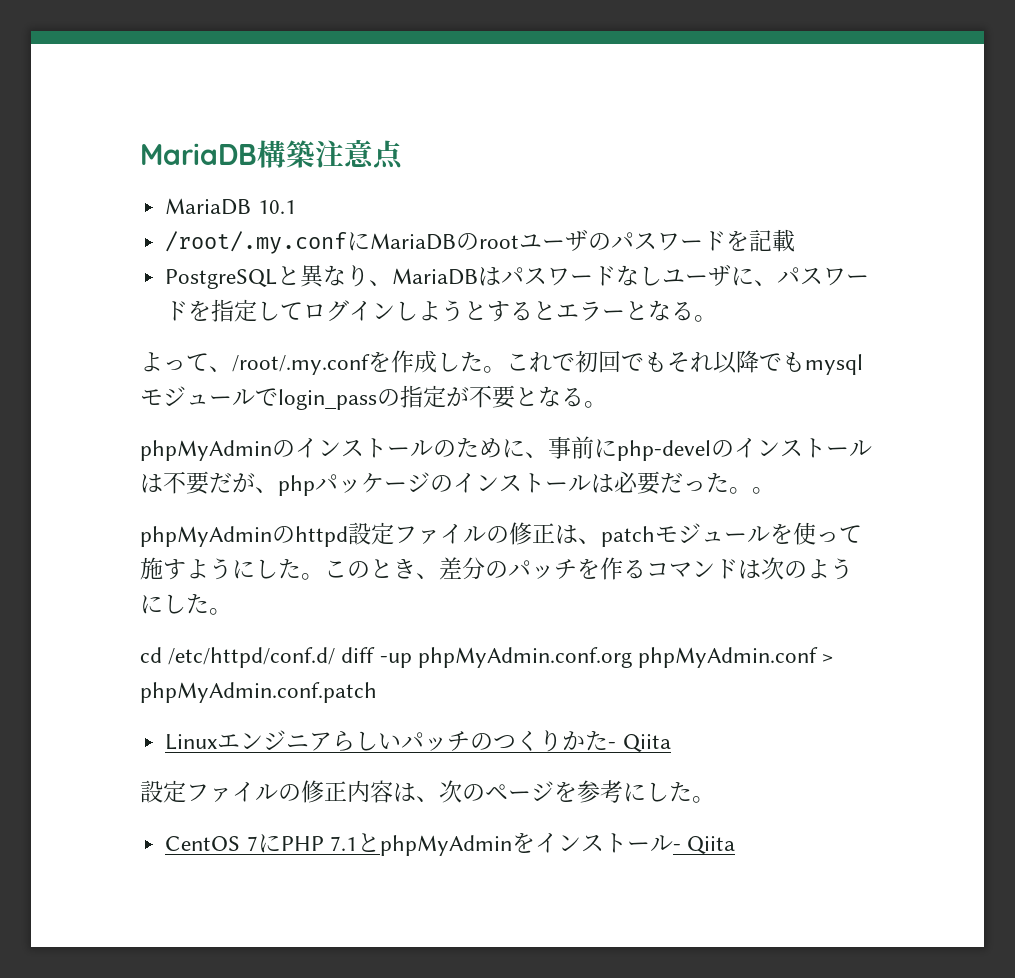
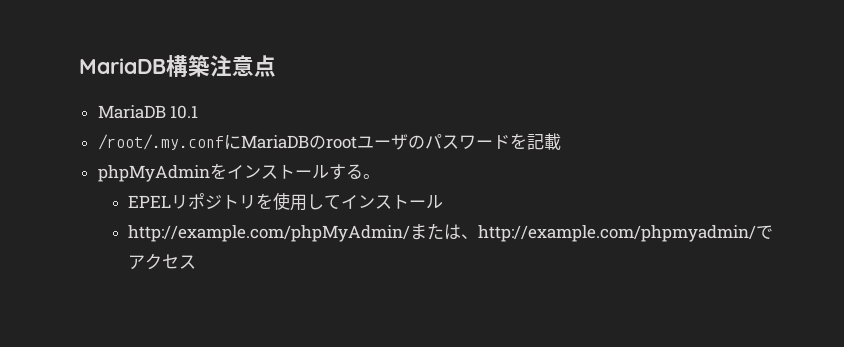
- PostgreSQLと異なり、MariaDBはパスワードなしユーザに、パスワードを指定してログインしようとするとエラーとなる。
- よって、/root/.my.confを作成した。これで初回でもそれ以降でもmysqlモジュールでlogin_passの指定が不要となる。
- phpMyAdminのインストールのために、事前にphp-develのインストールは不要だが、phpパッケージのインストールは必要だった。。
- phpMyAdminのhttpd設定ファイルの修正は、patchモジュールを使って施すようにした。このとき、差分のパッチを作るコマンドは次のようにした。
- cd /etc/httpd/conf.d/ diff -up phpMyAdmin.conf.org phpMyAdmin.conf > phpMyAdmin.conf.patch
- Linuxエンジニアらしいパッチのつくりかた- Qiita
- 設定ファイルの修正内容は、次のページを参考にした。
- CentOS 7にPHP 7.1とphpMyAdminをインストール- Qiita
+ phpMyAdminをインストールする。
+ EPELリポジトリを使用してインストール
+ http://example.com/phpMyAdmin/または、http://example.com/phpmyadmin/でアクセス

